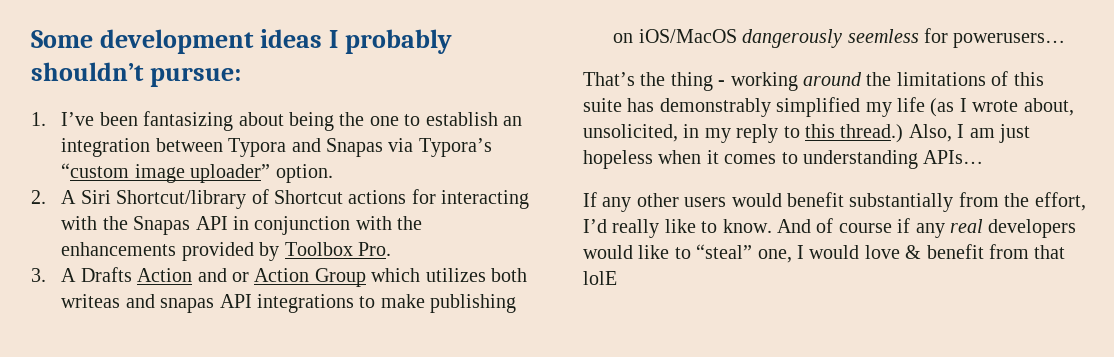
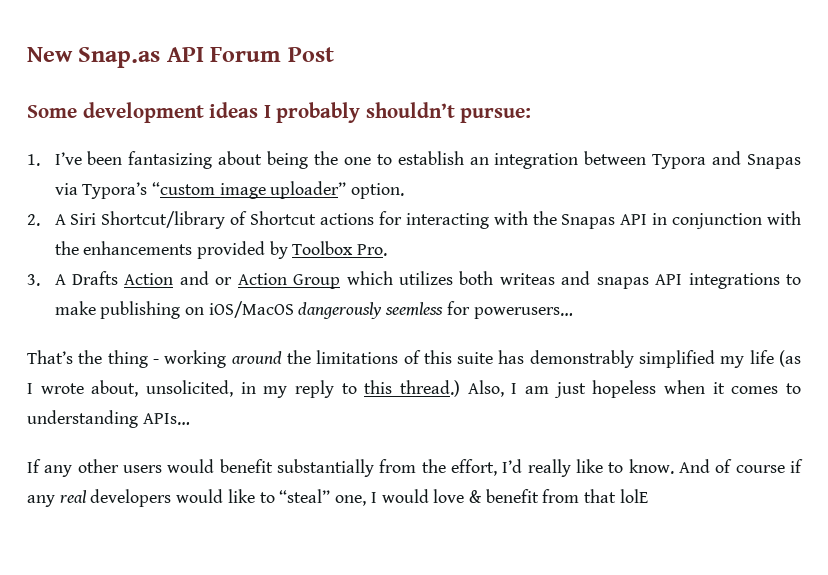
+ New Snap.as API Forum Post

